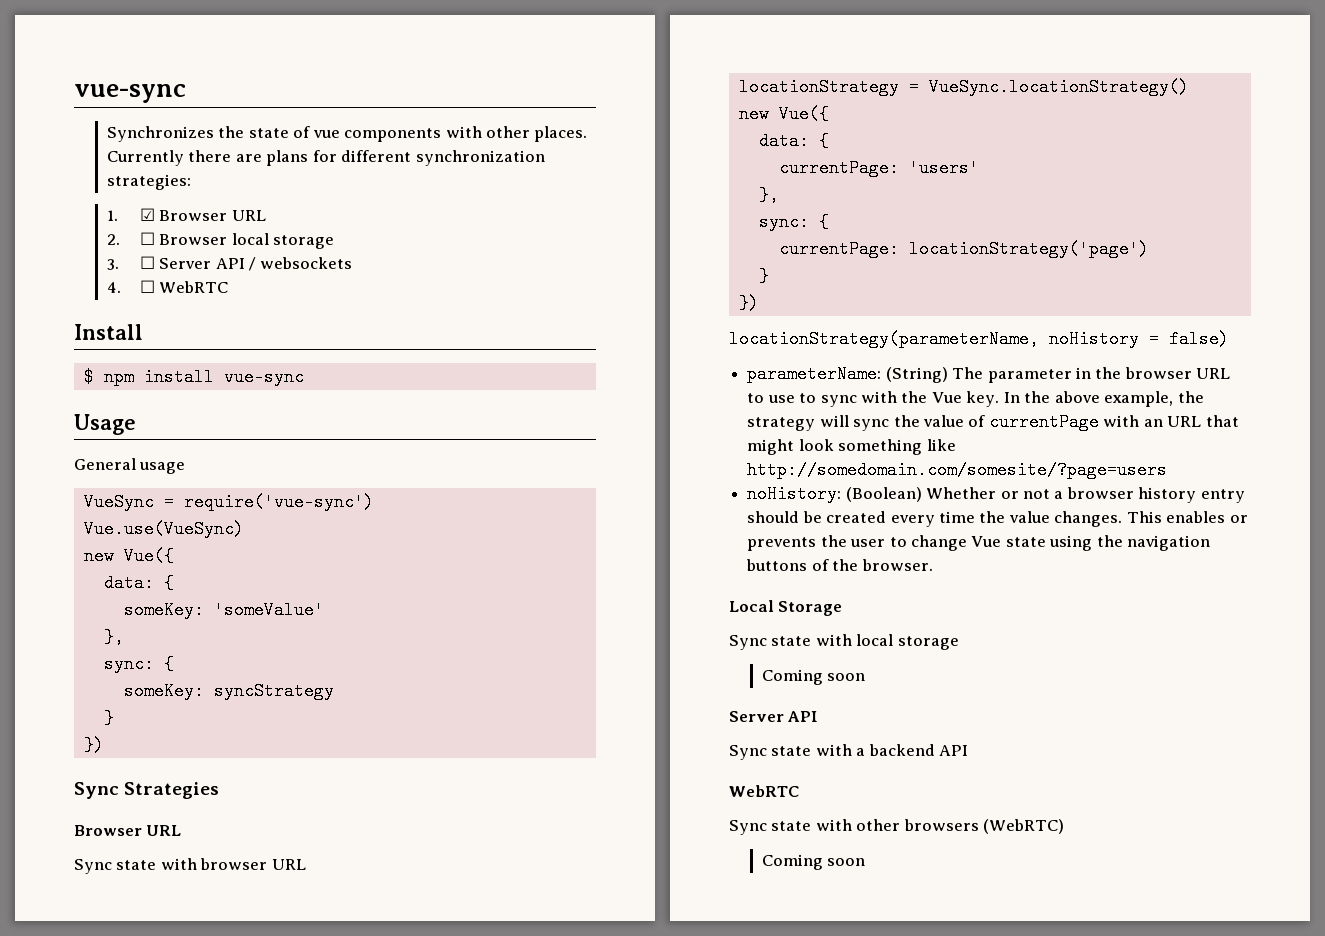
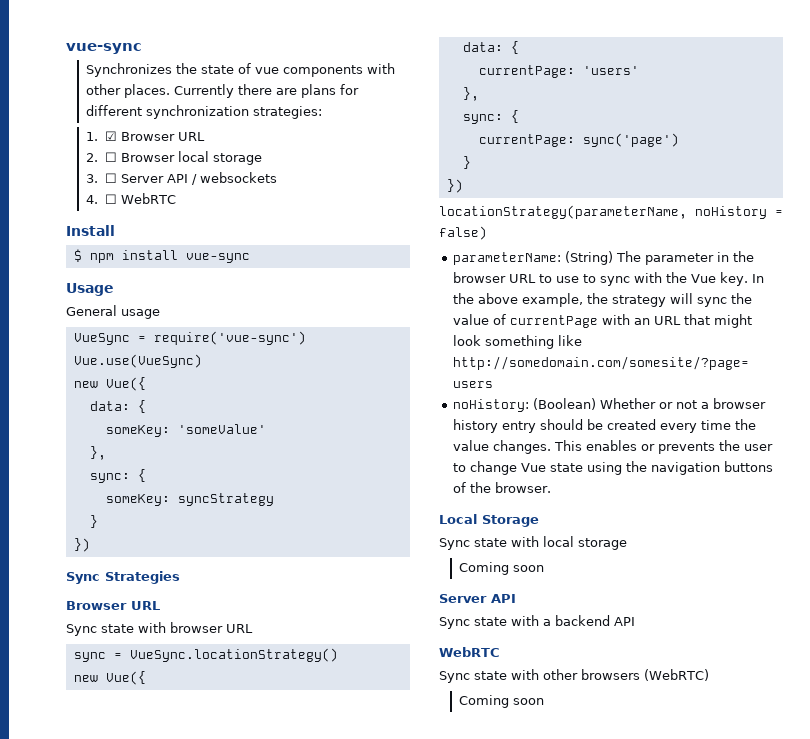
- locationStrategy = VueSync.locationStrategy()
+ sync = VueSync.locationStrategy()
- currentPage: locationStrategy('page')
+ currentPage: sync('page')

